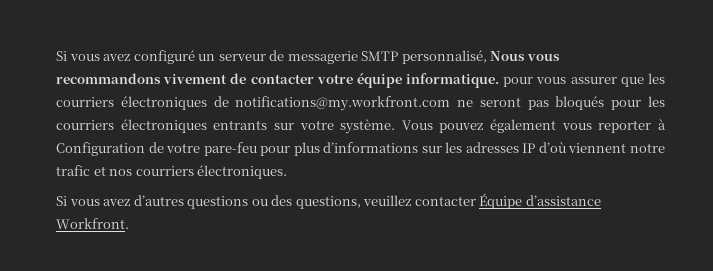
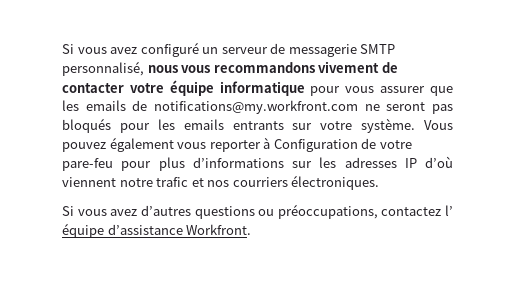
- Si vous avez configuré un serveur de messagerie SMTP personnalisé, Nous vous recommandons vivement de contacter votre équipe informatique. pour vous assurer que les courriers électroniques de notifications@my.workfront.com ne seront pas bloqués pour les courriers électroniques entrants sur votre système.
+ Si vous avez configuré un serveur de messagerie SMTP personnalisé, nous vous recommandons vivement de contacter votre équipe informatique pour vous assurer que les emails de notifications@my.workfront.com ne seront pas bloqués pour les emails entrants sur votre système.
- Si vous avez d’autres questions ou des questions, veuillez contacter Équipe d’assistance Workfront.
+ Si vous avez d’autres questions ou préoccupations, contactez l’ équipe d’assistance Workfront.

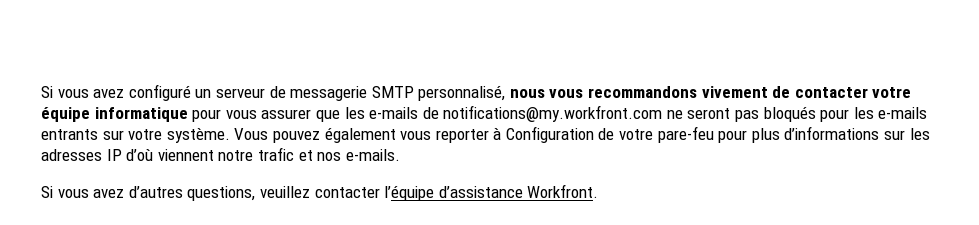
- Si vous avez configuré un serveur de messagerie SMTP personnalisé, nous vous recommandons vivement de contacter votre équipe informatique pour vous assurer que les emails de notifications@my.workfront.com ne seront pas bloqués pour les emails entrants sur votre système.
+ Si vous avez configuré un serveur de messagerie SMTP personnalisé, nous vous recommandons vivement de contacter votre équipe informatique pour vous assurer que les e-mails de notifications@my.workfront.com ne seront pas bloqués pour les e-mails entrants sur votre système.
- Vous pouvez également vous reporter à Configuration de votre pare-feu pour plus d’informations sur les adresses IP d’où viennent notre trafic et nos courriers électroniques.
+ Vous pouvez également vous reporter à Configuration de votre pare-feu pour plus d’informations sur les adresses IP d’où viennent notre trafic et nos e-mails.
- Si vous avez d’autres questions ou préoccupations, contactez l’ équipe d’assistance Workfront.
+ Si vous avez d’autres questions, veuillez contacter l’équipe d’assistance Workfront.

